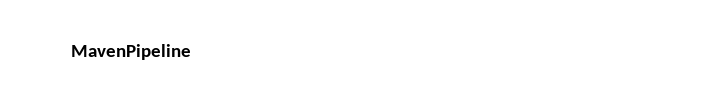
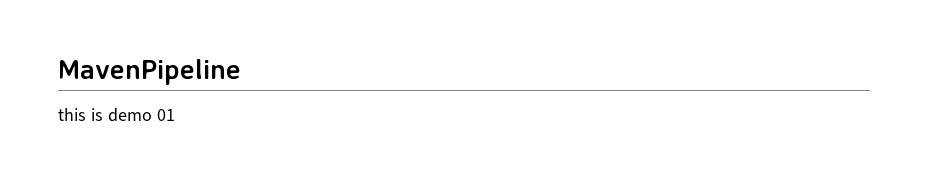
+ this is demo 01

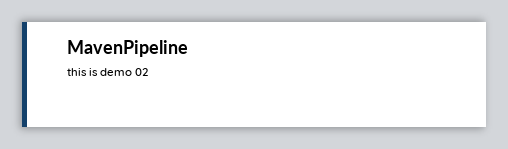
- this is demo 01
+ this is demo 02

